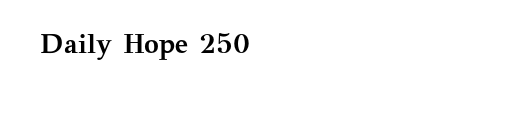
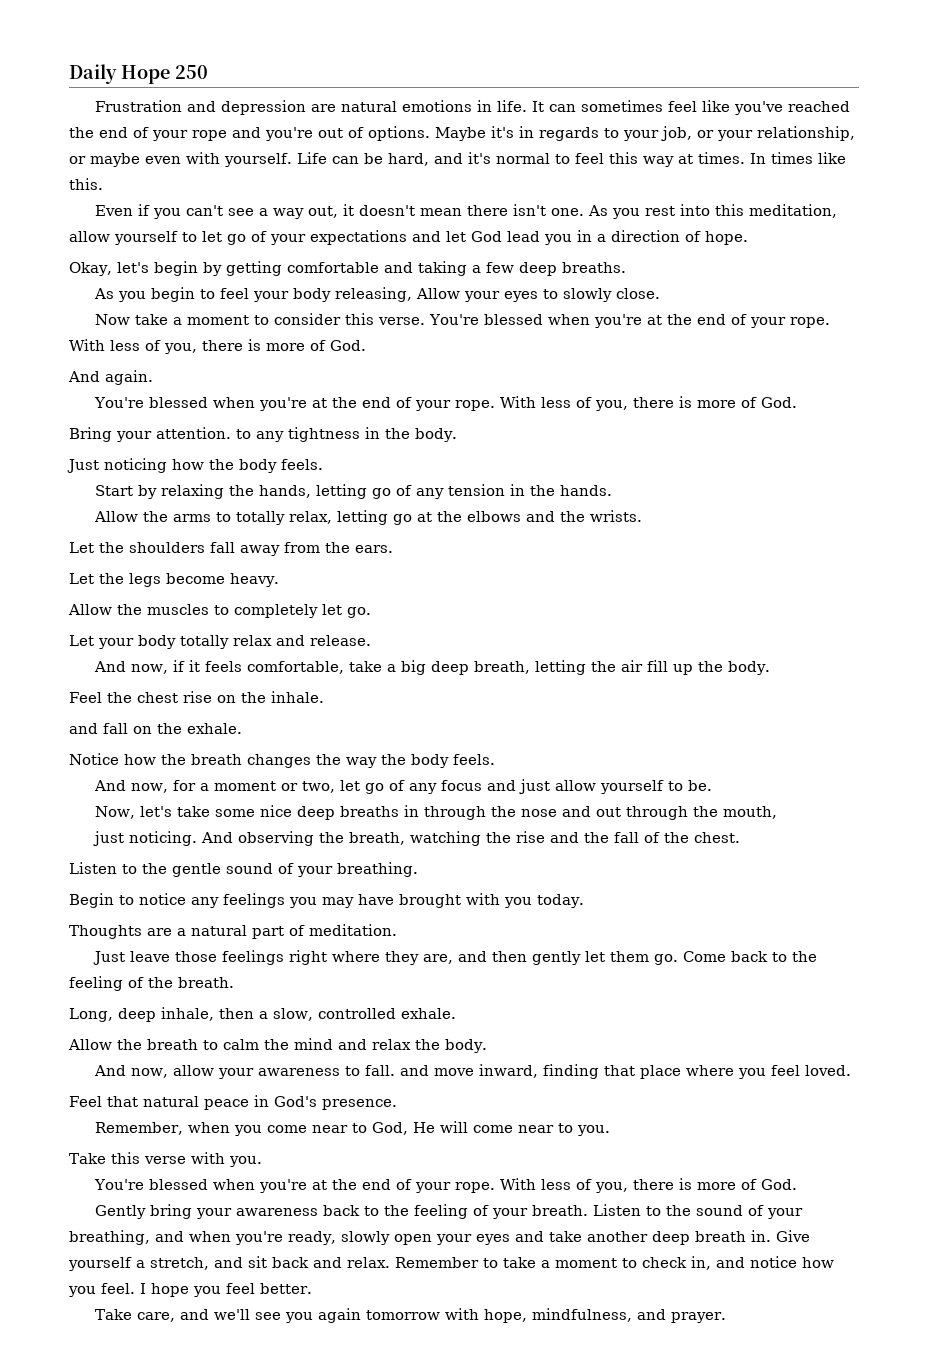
+ Frustration and depression are natural emotions in life. It can sometimes feel like you've reached the end of your rope and you're out of options. Maybe it's in regards to your job, or your relationship, or maybe even with yourself. Life can be hard, and it's normal to feel this way at times. In times like this.
+ Even if you can't see a way out, it doesn't mean there isn't one. As you rest into this meditation, allow yourself to let go of your expectations and let God lead you in a direction of hope.
+ Okay, let's begin by getting comfortable and taking a few deep breaths.
+ As you begin to feel your body releasing, Allow your eyes to slowly close.
+ Now take a moment to consider this verse. You're blessed when you're at the end of your rope. With less of you, there is more of God.
+ And again.
+ You're blessed when you're at the end of your rope. With less of you, there is more of God.
+ Bring your attention. to any tightness in the body.
+ Just noticing how the body feels.
+ Start by relaxing the hands, letting go of any tension in the hands.
+ Allow the arms to totally relax, letting go at the elbows and the wrists.
+ Let the shoulders fall away from the ears.
+ Let the legs become heavy.
+ Allow the muscles to completely let go.
+ Let your body totally relax and release.
+ And now, if it feels comfortable, take a big deep breath, letting the air fill up the body.
+ Feel the chest rise on the inhale.
+ and fall on the exhale.
+ Notice how the breath changes the way the body feels.
+ And now, for a moment or two, let go of any focus and just allow yourself to be.
+ Now, let's take some nice deep breaths in through the nose and out through the mouth,
+ just noticing. And observing the breath, watching the rise and the fall of the chest.
+ Listen to the gentle sound of your breathing.
+ Begin to notice any feelings you may have brought with you today.
+ Thoughts are a natural part of meditation.
+ Just leave those feelings right where they are, and then gently let them go. Come back to the feeling of the breath.
+ Long, deep inhale, then a slow, controlled exhale.
+ Allow the breath to calm the mind and relax the body.
+ And now, allow your awareness to fall. and move inward, finding that place where you feel loved.
+ Feel that natural peace in God's presence.
+ Remember, when you come near to God, He will come near to you.
+ Take this verse with you.
+ You're blessed when you're at the end of your rope. With less of you, there is more of God.
+ Gently bring your awareness back to the feeling of your breath. Listen to the sound of your breathing, and when you're ready, slowly open your eyes and take another deep breath in. Give yourself a stretch, and sit back and relax. Remember to take a moment to check in, and notice how you feel. I hope you feel better.
+ Take care, and we'll see you again tomorrow with hope, mindfulness, and prayer.

